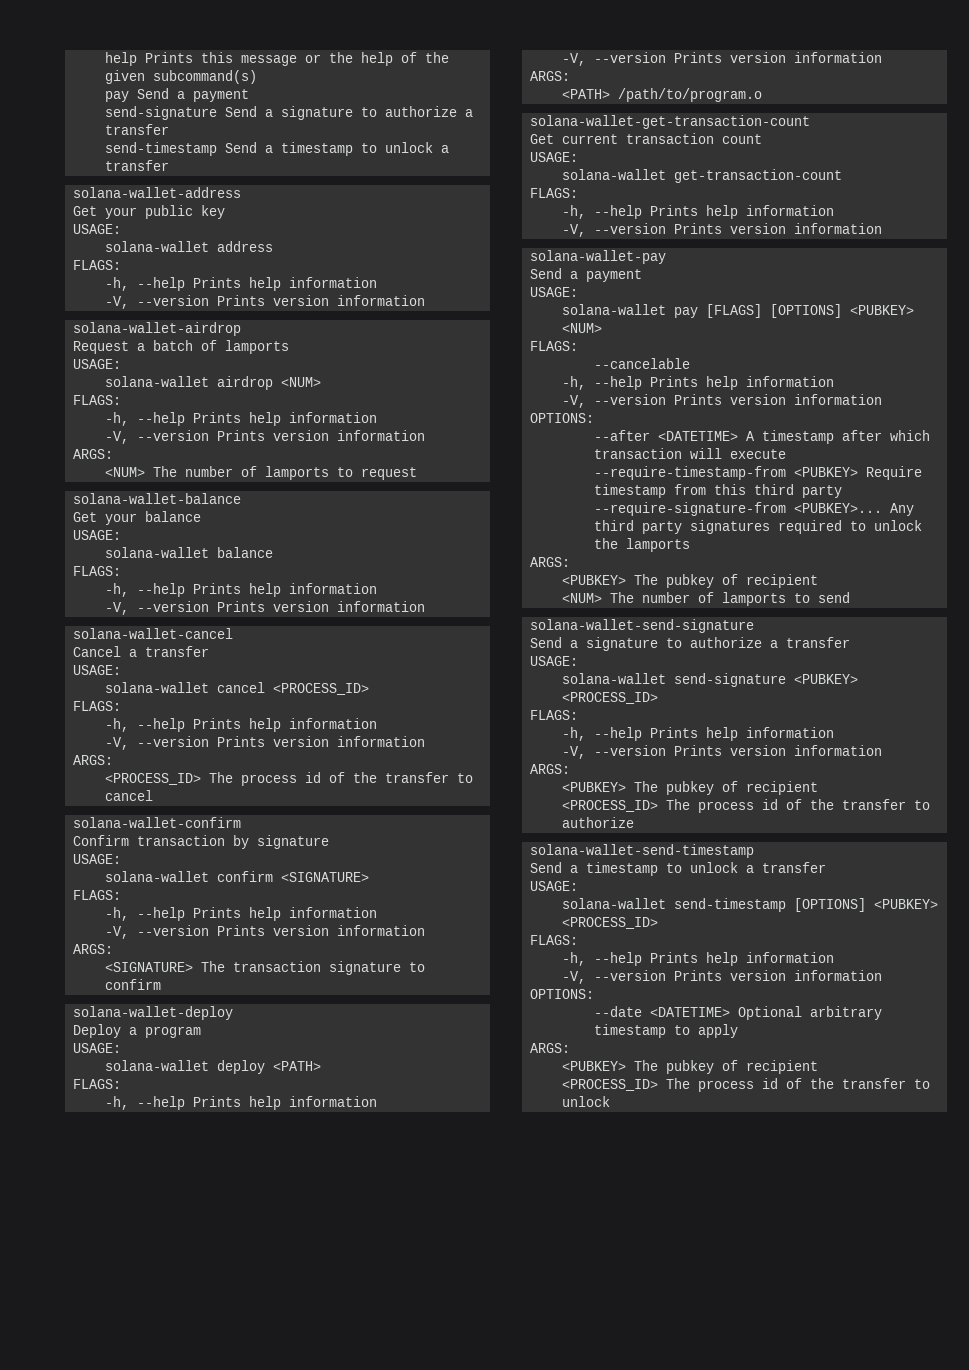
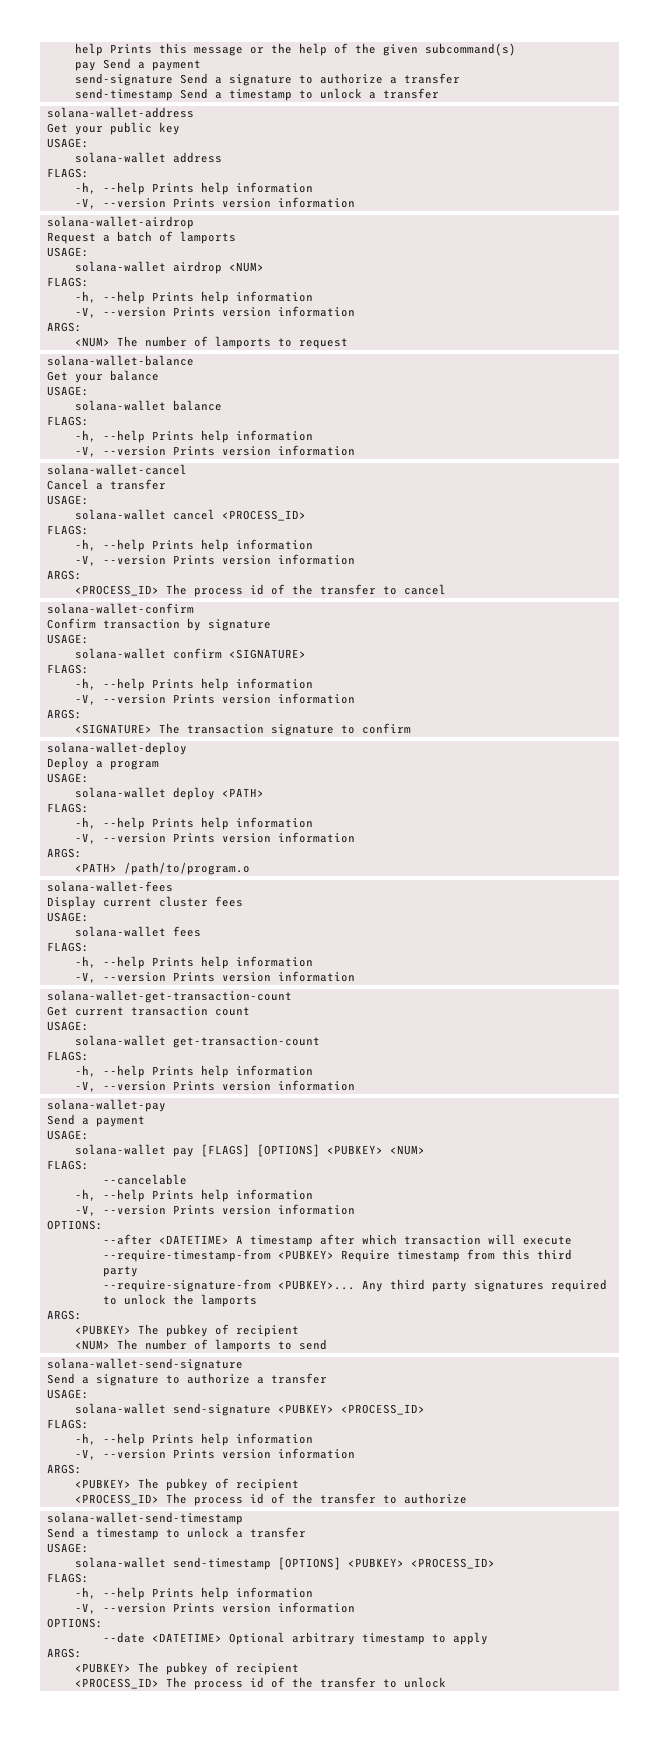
+ solana-wallet-fees
+ Display current cluster fees
+ USAGE:
+ solana-wallet fees
+ FLAGS:
+ -h, --help Prints help information
+ -V, --version Prints version information

